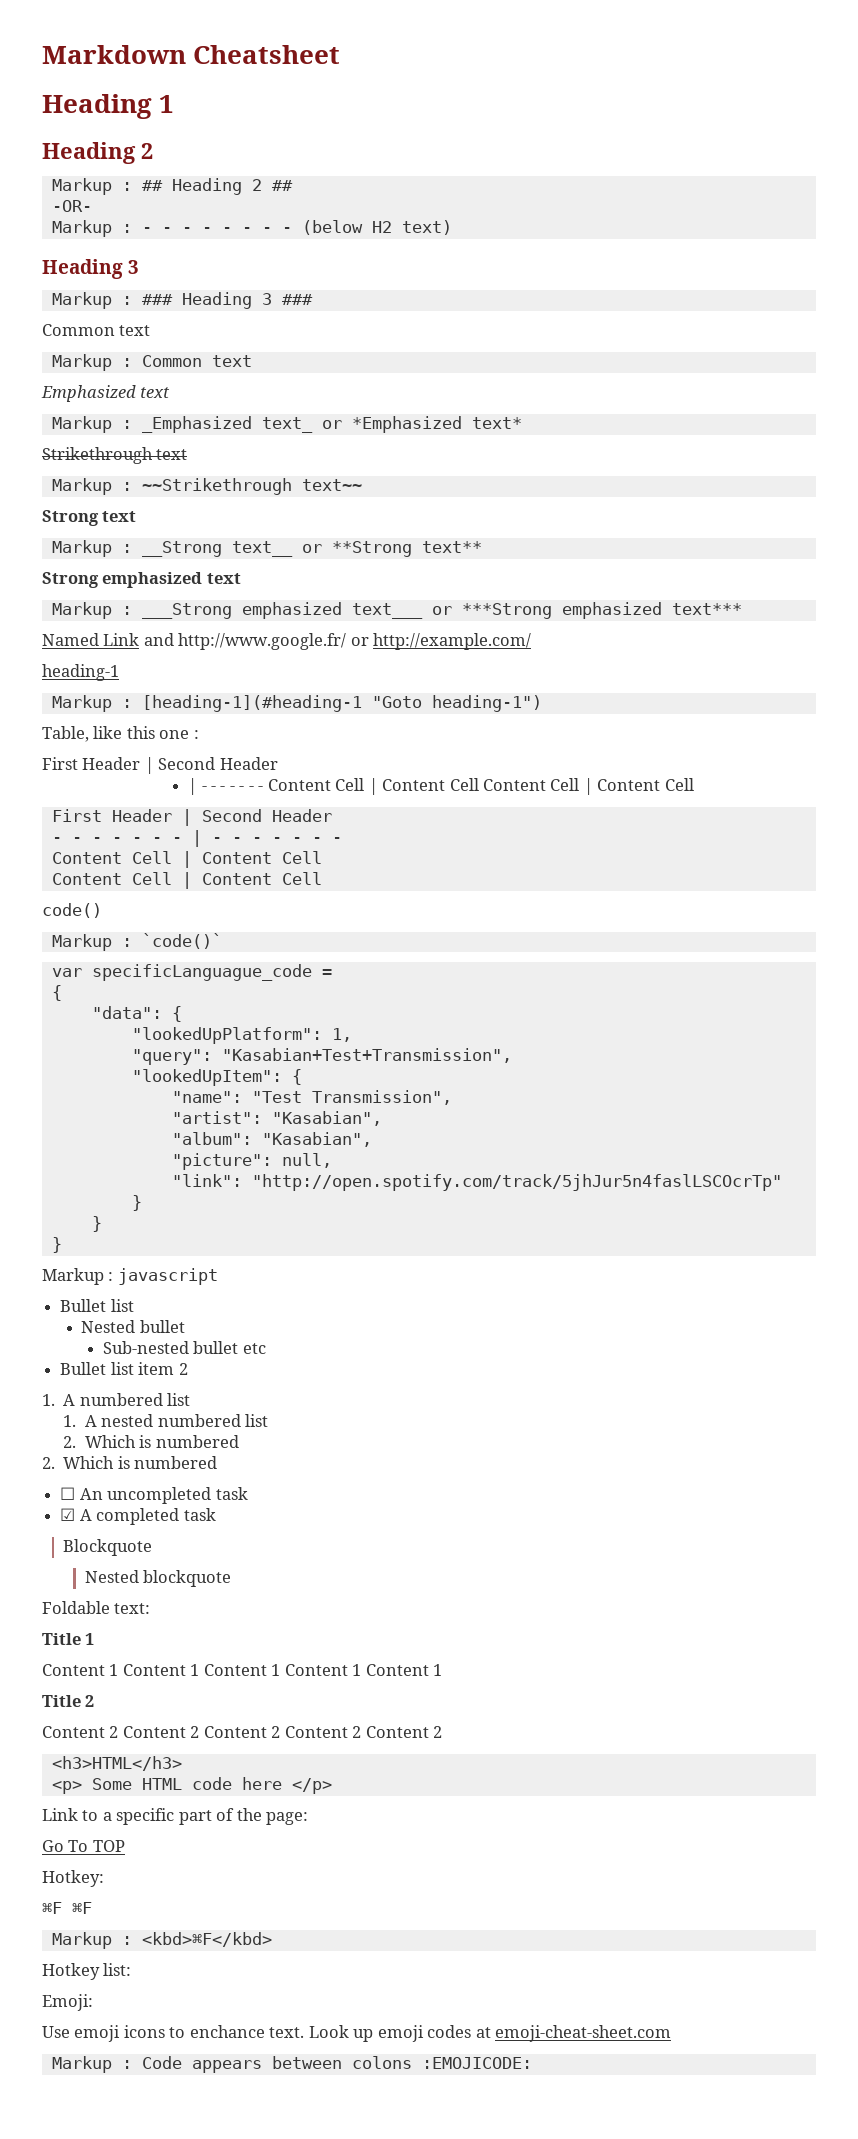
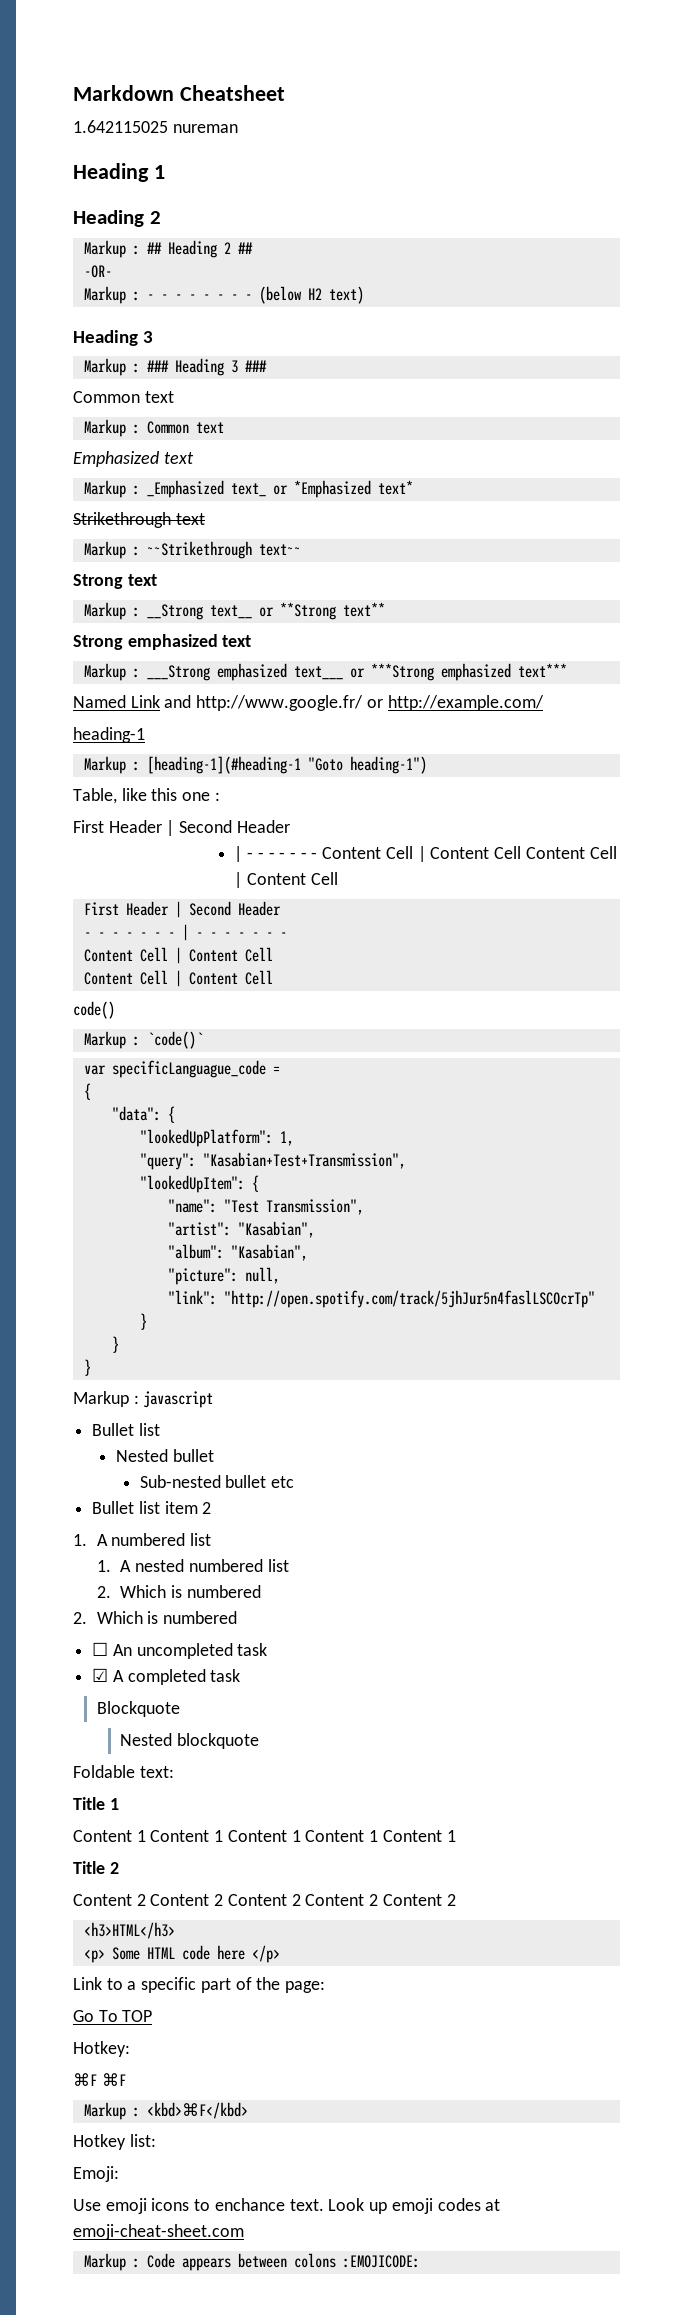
+ 1.642115025 nureman

